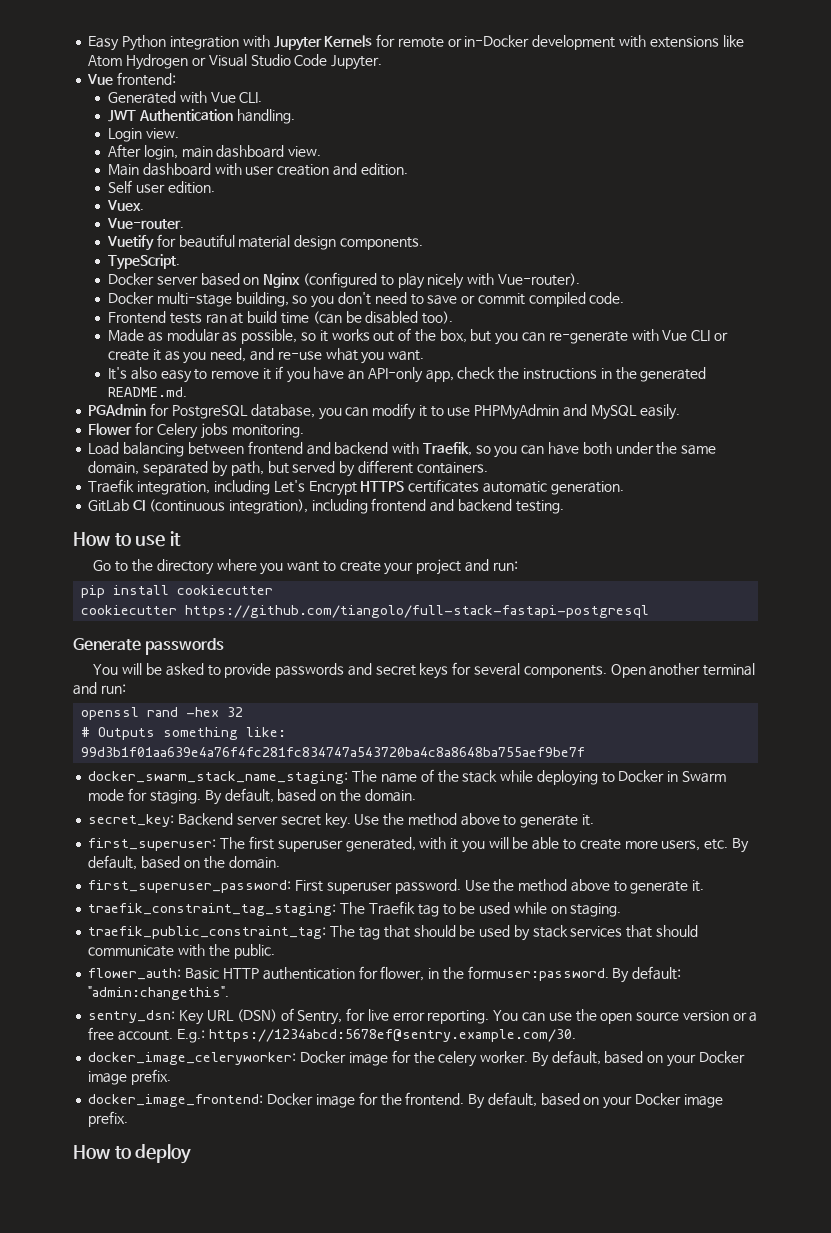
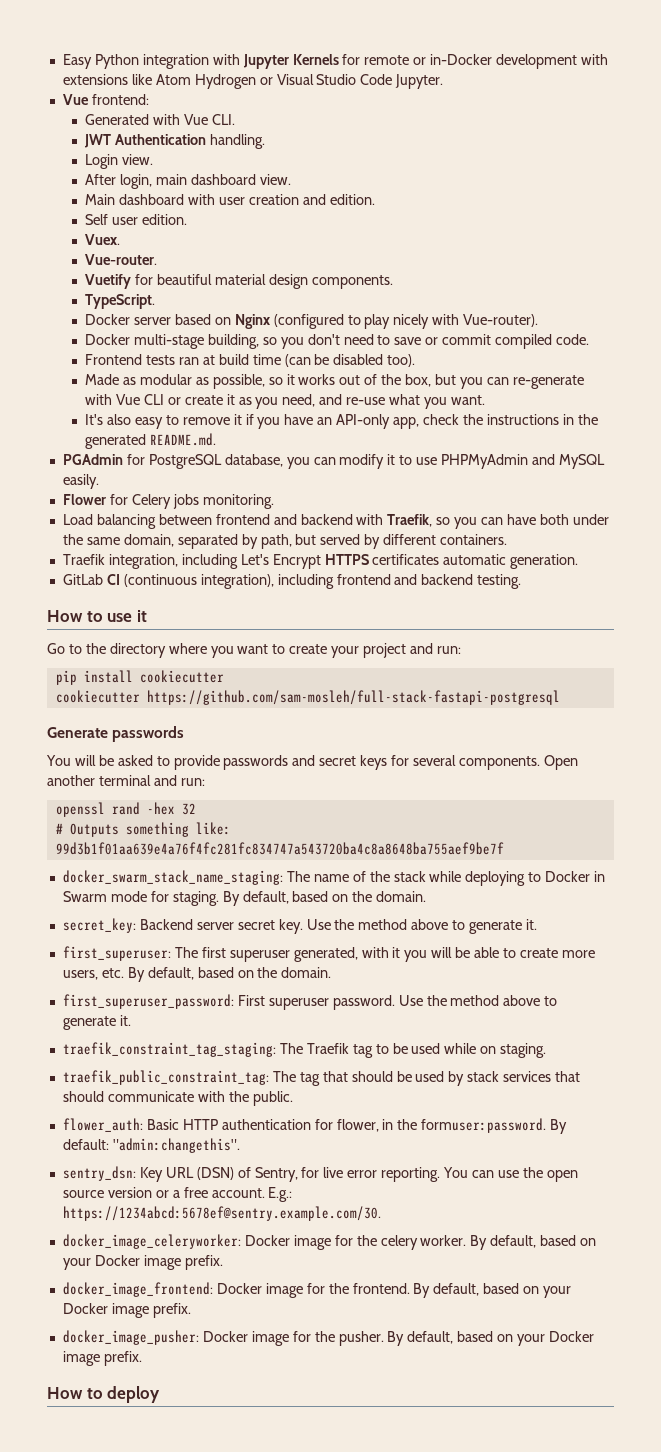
- cookiecutter https://github.com/tiangolo/full-stack-fastapi-postgresql
+ cookiecutter https://github.com/sam-mosleh/full-stack-fastapi-postgresql
+ docker_image_pusher: Docker image for the pusher. By default, based on your Docker image prefix.

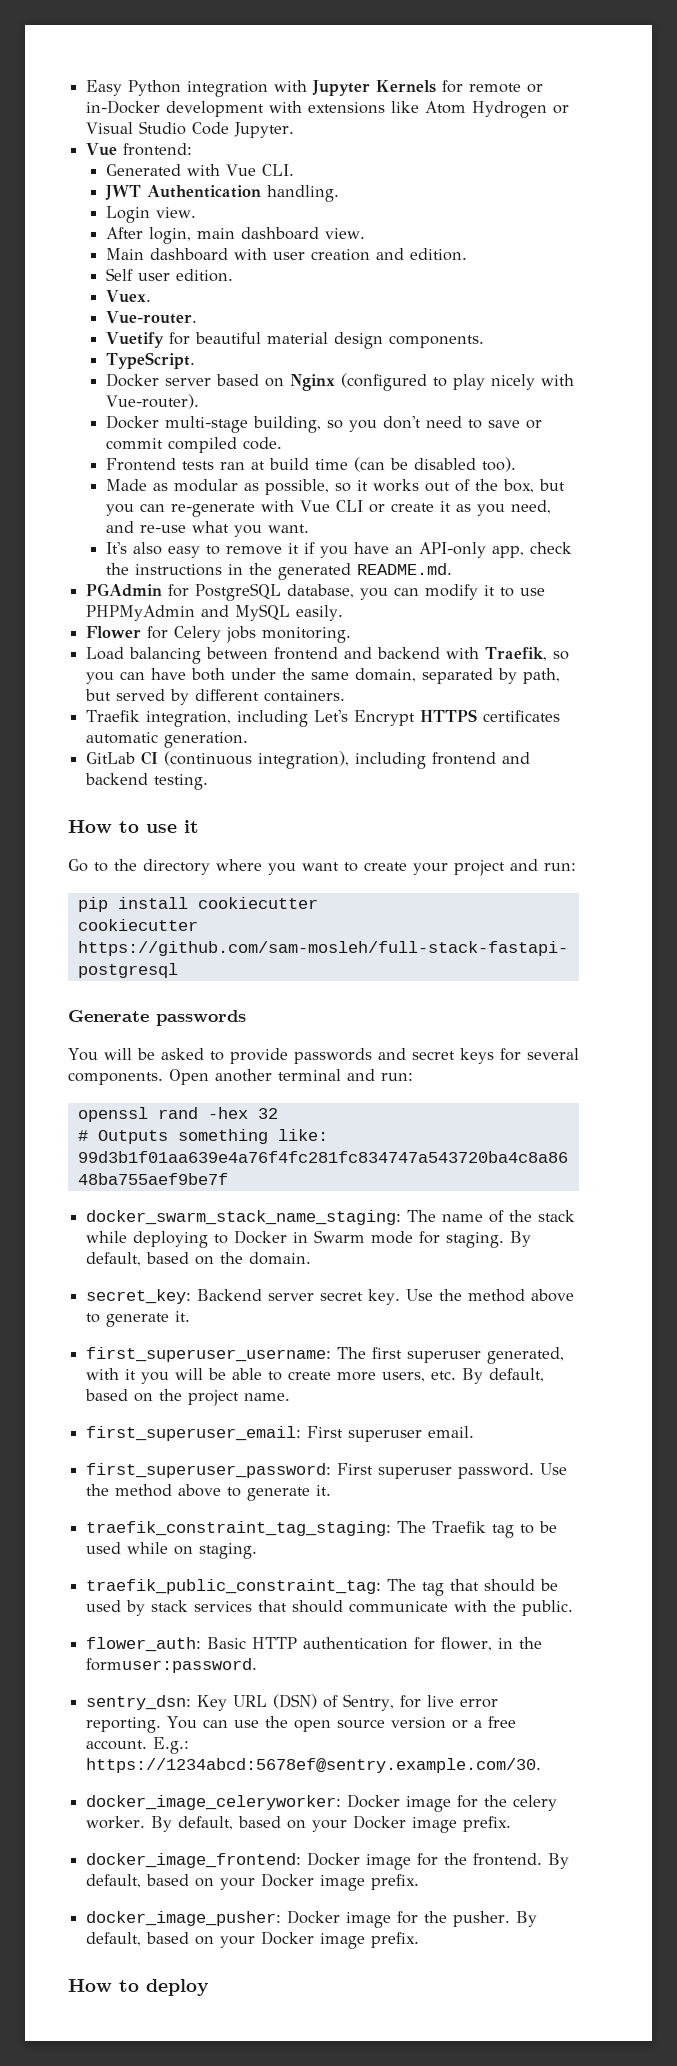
- first_superuser: The first superuser generated, with it you will be able to create more users, etc. By default, based on the domain.
+ first_superuser_username: The first superuser generated, with it you will be able to create more users, etc. By default, based on the project name.
+ first_superuser_email: First superuser email.
- By default: "admin:changethis".

